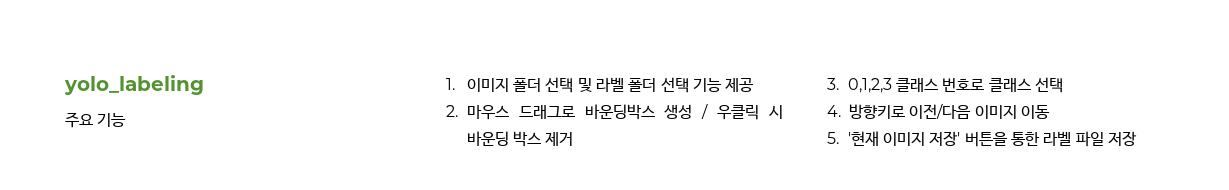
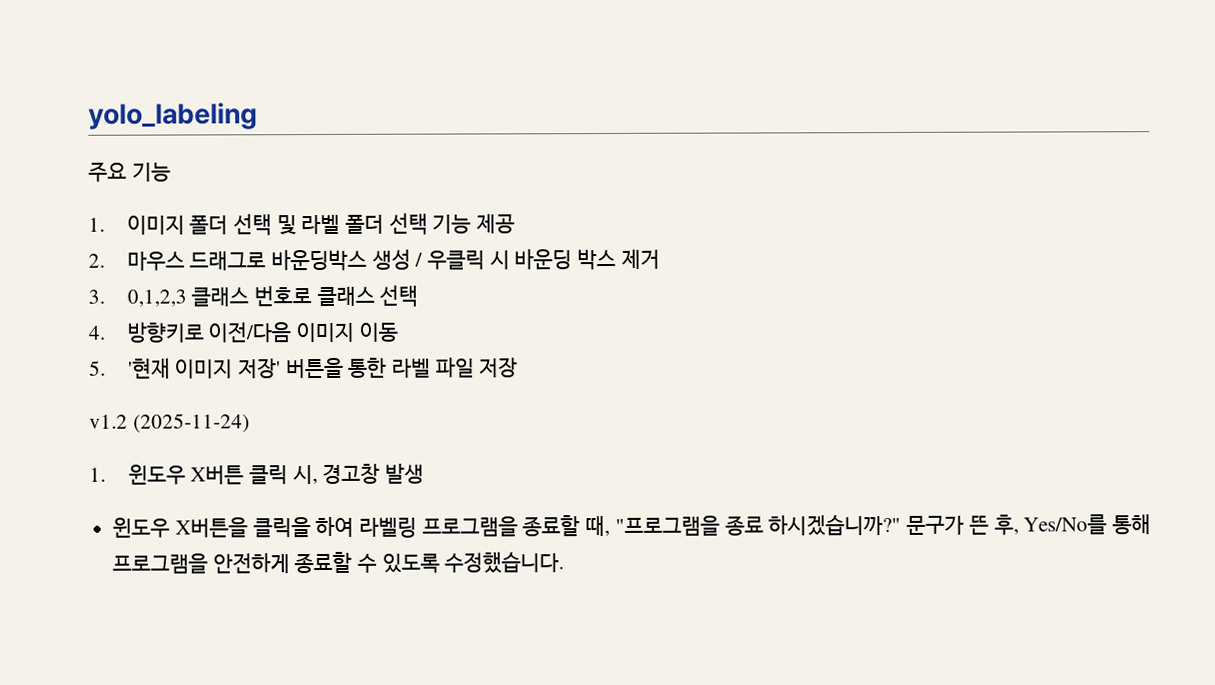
+ v1.2 (2025-11-24)
+ 1. 윈도우 X버튼 클릭 시, 경고창 발생
+ 윈도우 X버튼을 클릭을 하여 라벨링 프로그램을 종료할 때, "프로그램을 종료 하시겠습니까?" 문구가 뜬 후, Yes/No를 통해 프로그램을 안전하게 종료할 수 있도록 수정했습니다.

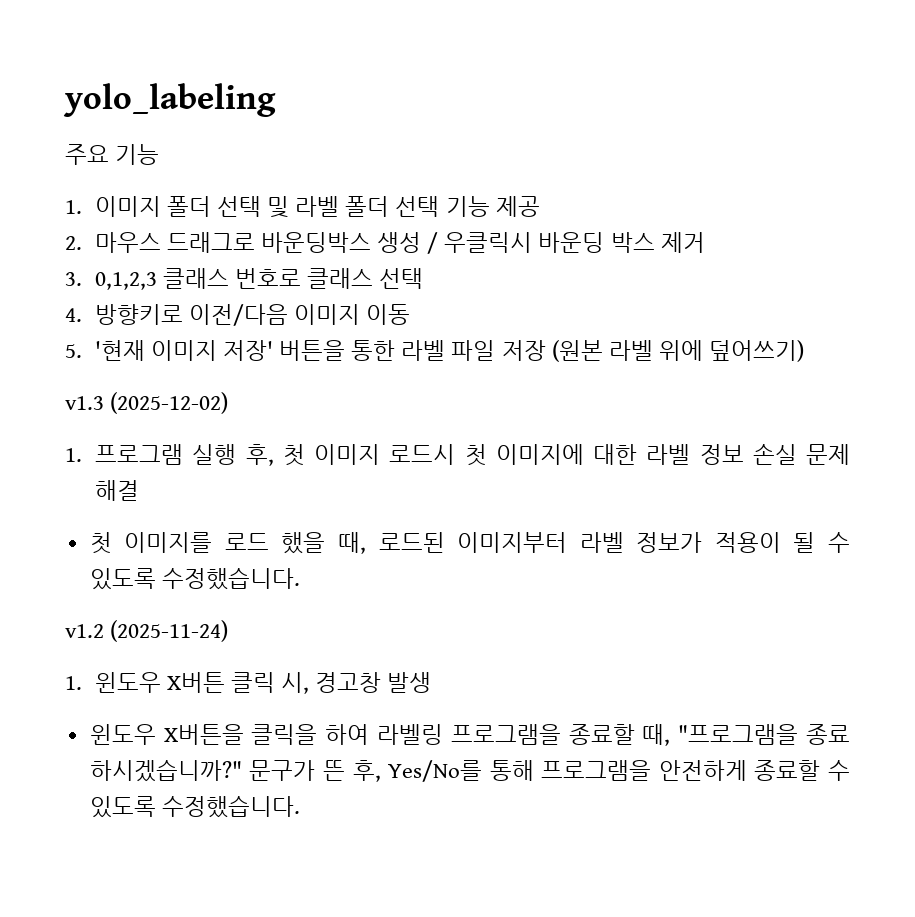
- 2. 마우스 드래그로 바운딩박스 생성 / 우클릭 시 바운딩 박스 제거
+ 2. 마우스 드래그로 바운딩박스 생성 / 우클릭시 바운딩 박스 제거
- 5. '현재 이미지 저장' 버튼을 통한 라벨 파일 저장
+ 5. '현재 이미지 저장' 버튼을 통한 라벨 파일 저장 (원본 라벨 위에 덮어쓰기)
+ v1.3 (2025-12-02)
+ 1. 프로그램 실행 후, 첫 이미지 로드시 첫 이미지에 대한 라벨 정보 손실 문제 해결
+ 첫 이미지를 로드 했을 때, 로드된 이미지부터 라벨 정보가 적용이 될 수 있도록 수정했습니다.

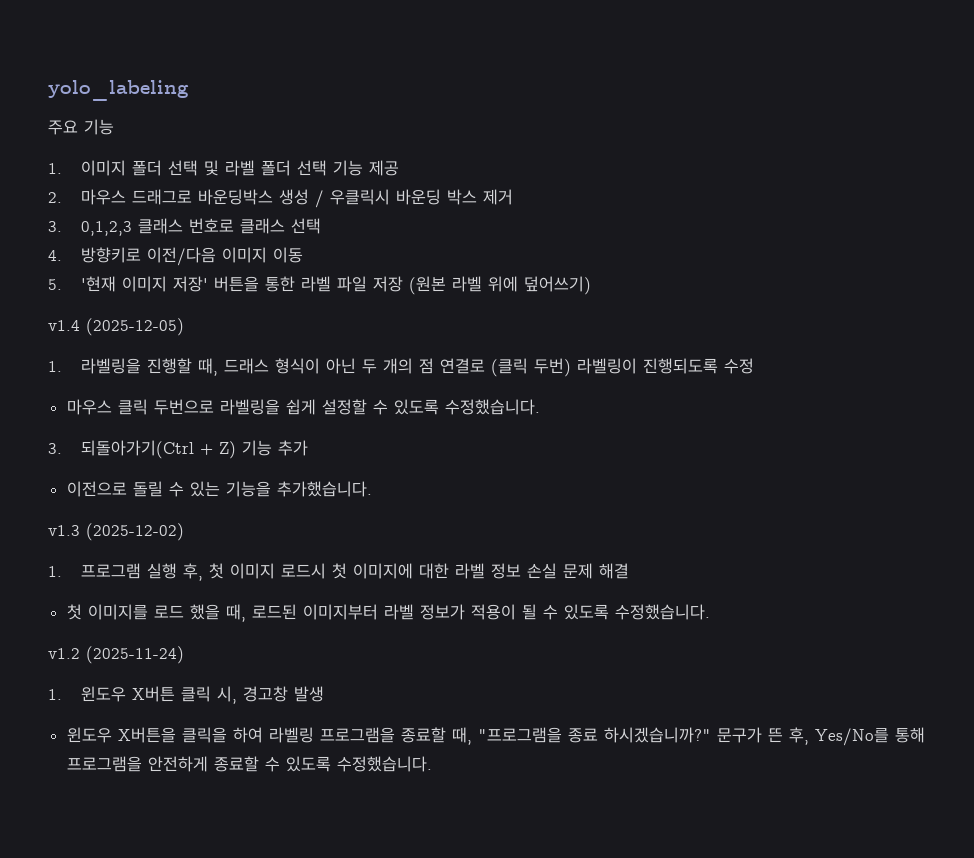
+ v1.4 (2025-12-05)
+ 1. 라벨링을 진행할 때, 드래스 형식이 아닌 두 개의 점 연결로 (클릭 두번) 라벨링이 진행되도록 수정
+ 마우스 클릭 두번으로 라벨링을 쉽게 설정할 수 있도록 수정했습니다.
+ 3. 되돌아가기(Ctrl + Z) 기능 추가
+ 이전으로 돌릴 수 있는 기능을 추가했습니다.

